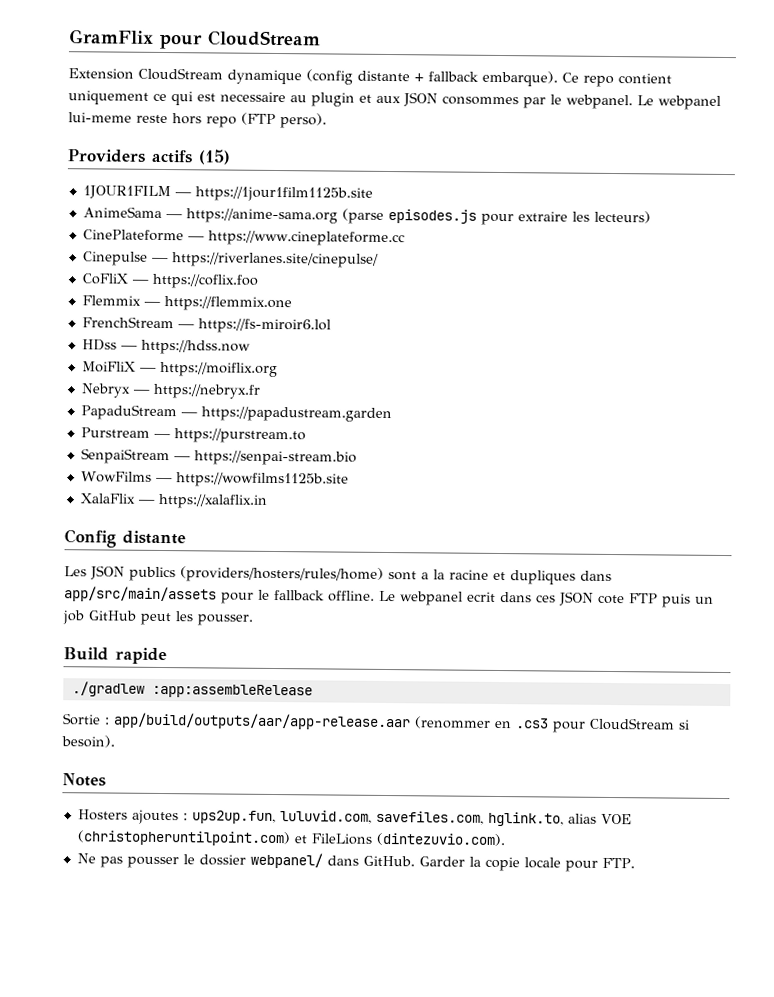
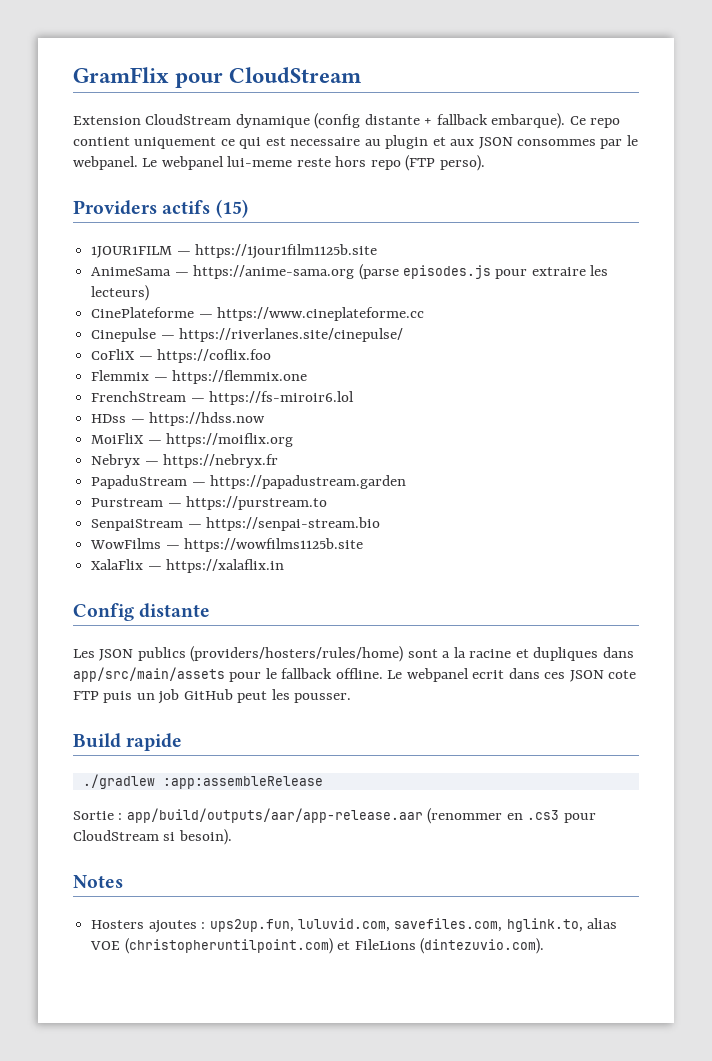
- Ne pas pousser le dossier webpanel/ dans GitHub. Garder la copie locale pour FTP.

